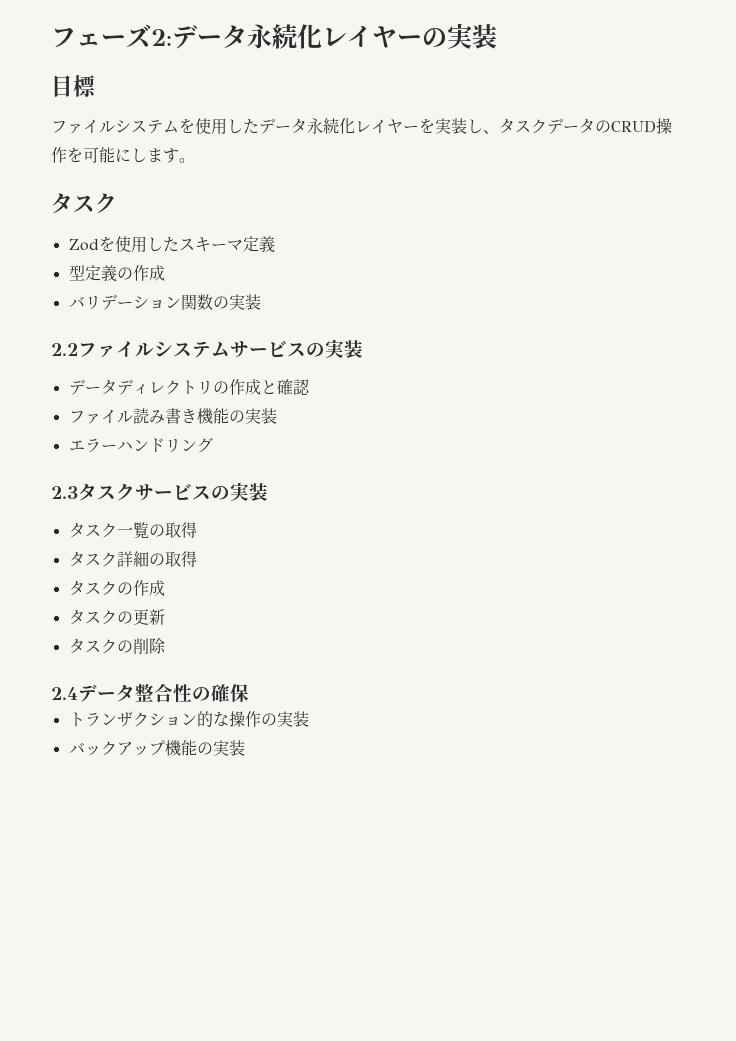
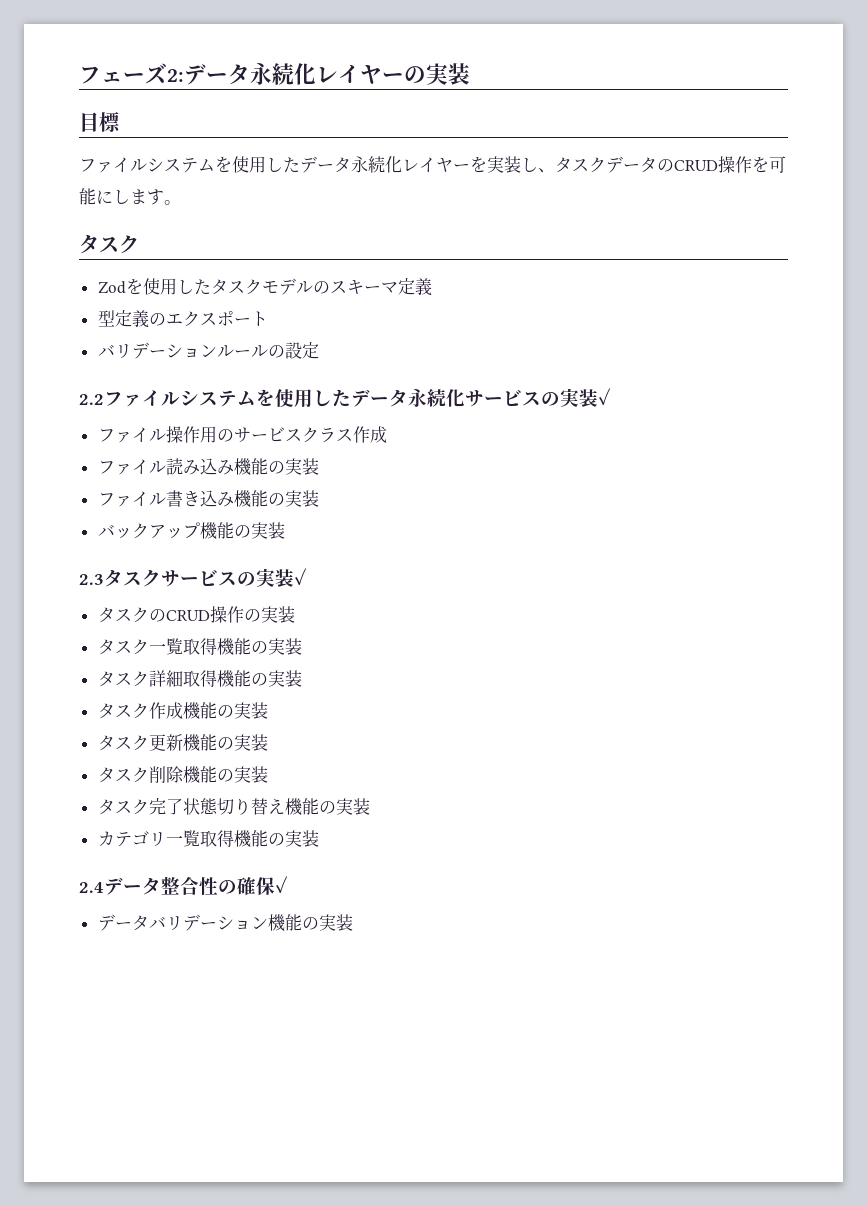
- Zodを使用したスキーマ定義
+ Zodを使用したタスクモデルのスキーマ定義
- 型定義の作成
- バリデーション関数の実装
+ 型定義のエクスポート
+ バリデーションルールの設定
- 2.2ファイルシステムサービスの実装
- データディレクトリの作成と確認
+ 2.2ファイルシステムを使用したデータ永続化サービスの実装✓
+ ファイル操作用のサービスクラス作成
- ファイル読み書き機能の実装
- エラーハンドリング
- 2.3タスクサービスの実装
- タスク一覧の取得
- タスク詳細の取得
- タスクの作成
- タスクの更新
- タスクの削除
- 2.4データ整合性の確保
- トランザクション的な操作の実装
+ ファイル読み込み機能の実装
+ ファイル書き込み機能の実装
+ 2.3タスクサービスの実装✓
+ タスクのCRUD操作の実装
+ タスク一覧取得機能の実装
+ タスク詳細取得機能の実装
+ タスク作成機能の実装
+ タスク更新機能の実装
+ タスク削除機能の実装
+ タスク完了状態切り替え機能の実装
+ カテゴリ一覧取得機能の実装
+ 2.4データ整合性の確保✓
+ データバリデーション機能の実装

